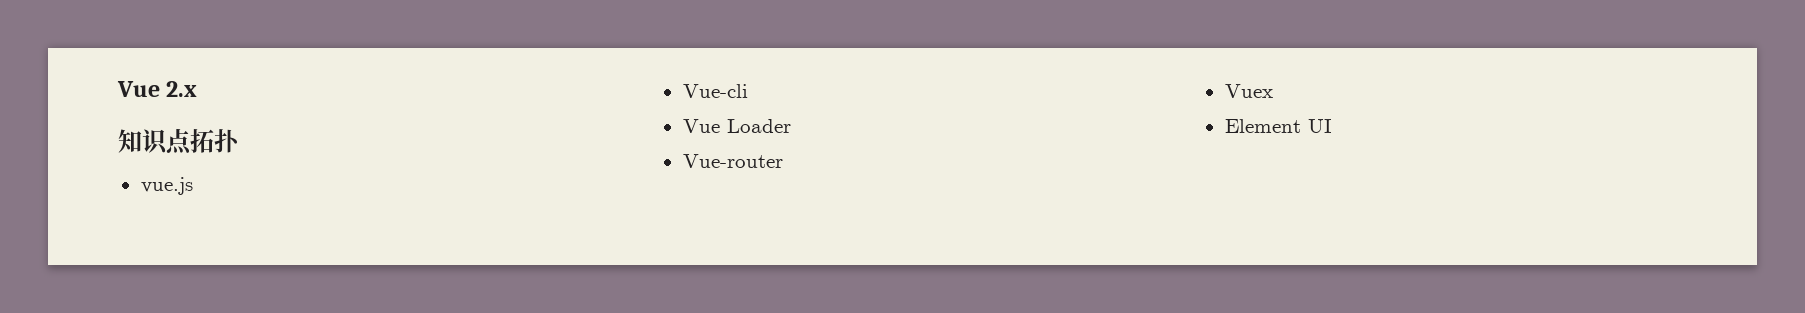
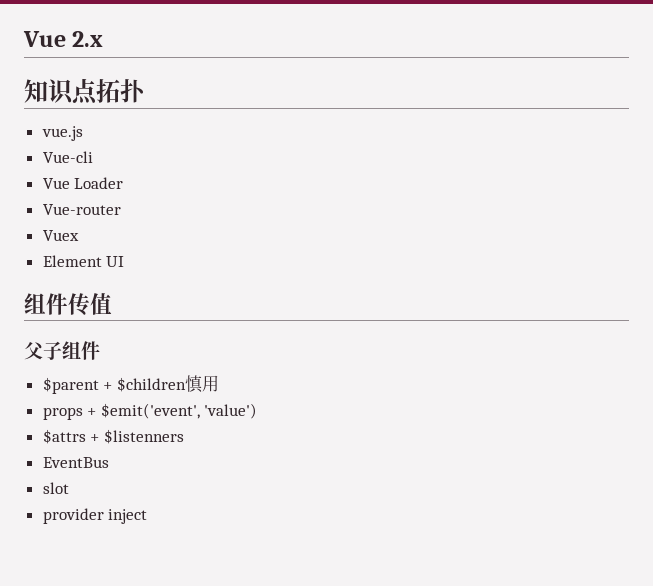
+ 组件传值
+ 父子组件
+ $parent + $children慎用
+ props + $emit('event', 'value')
+ $attrs + $listenners
+ EventBus
+ slot
+ provider inject

